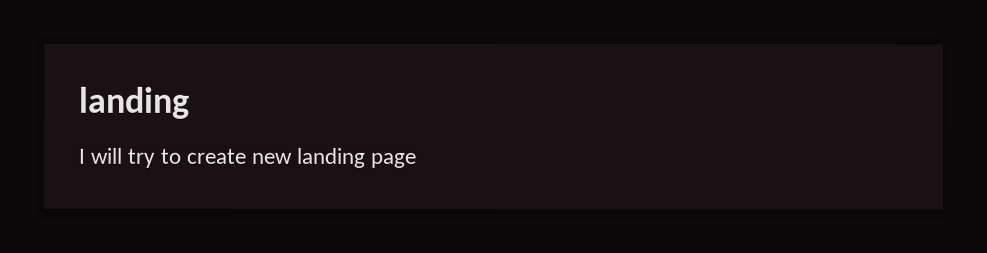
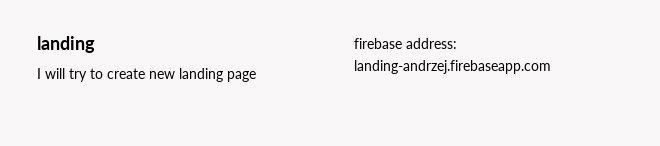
+ firebase address: landing-andrzej.firebaseapp.com

